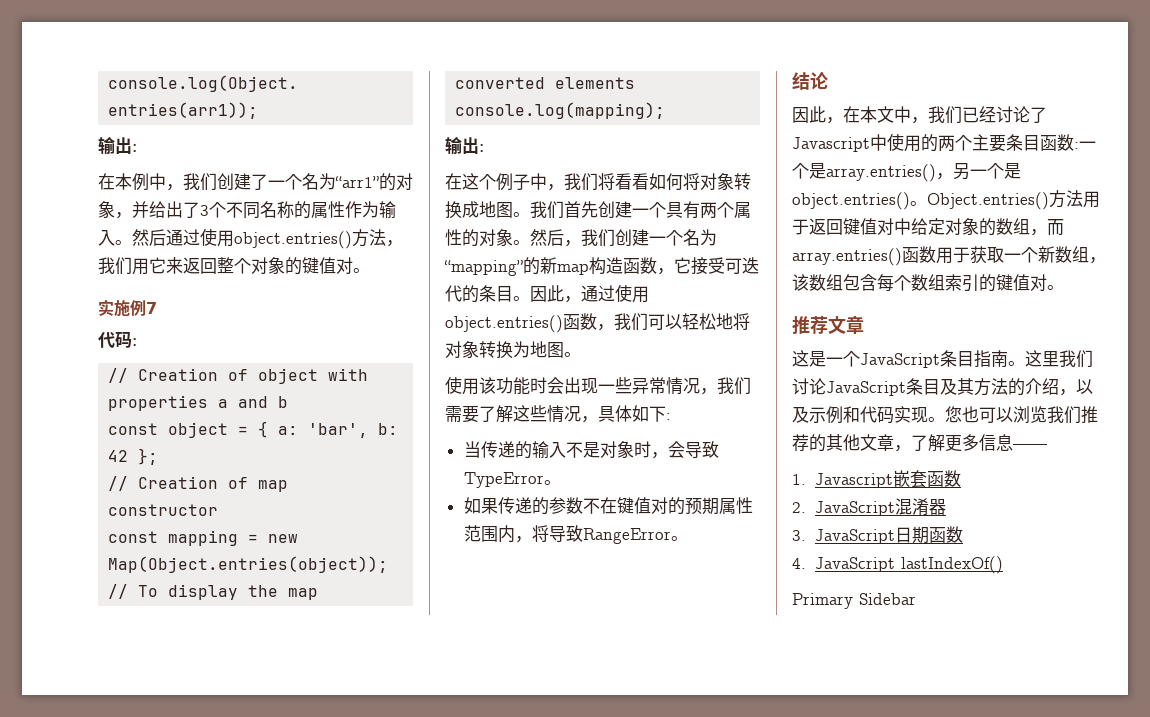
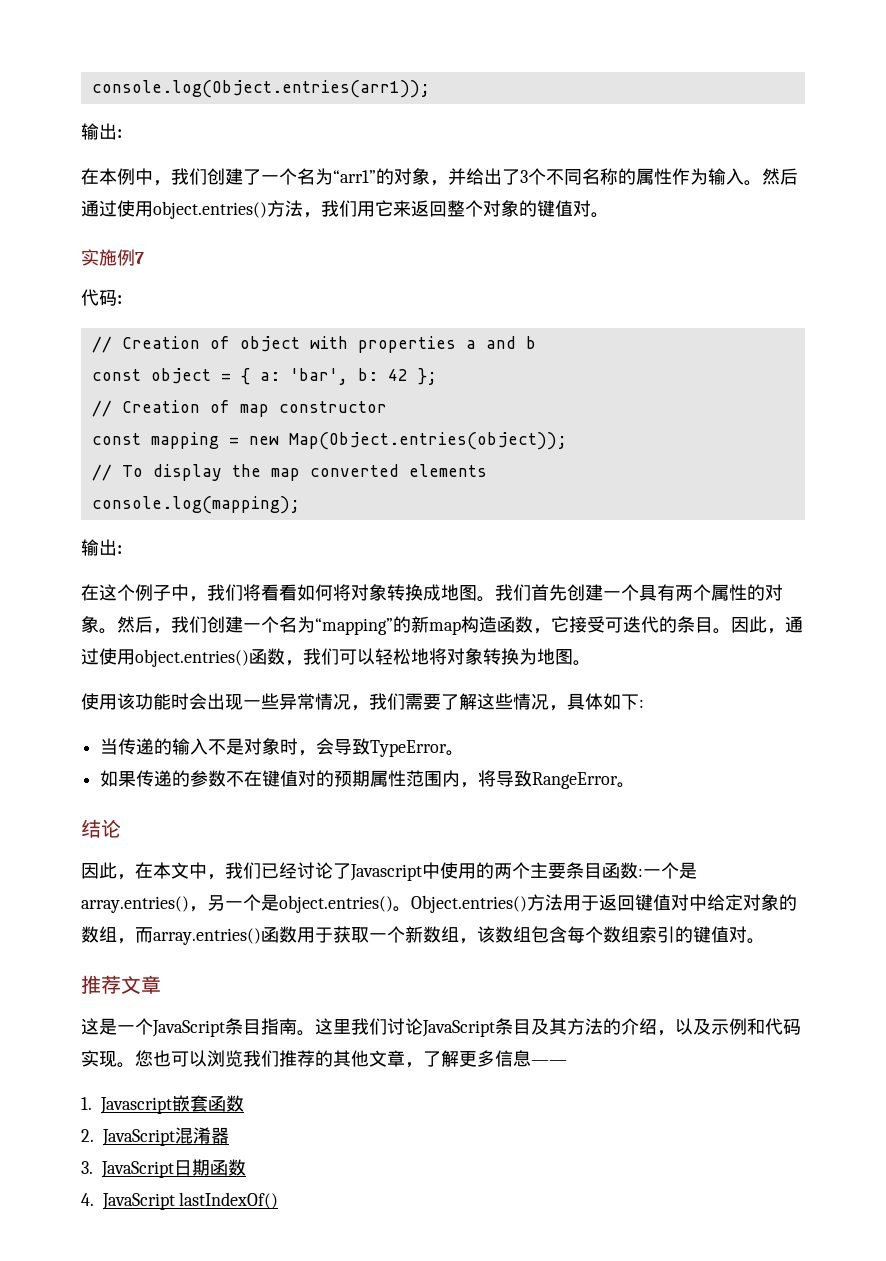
- Primary Sidebar

